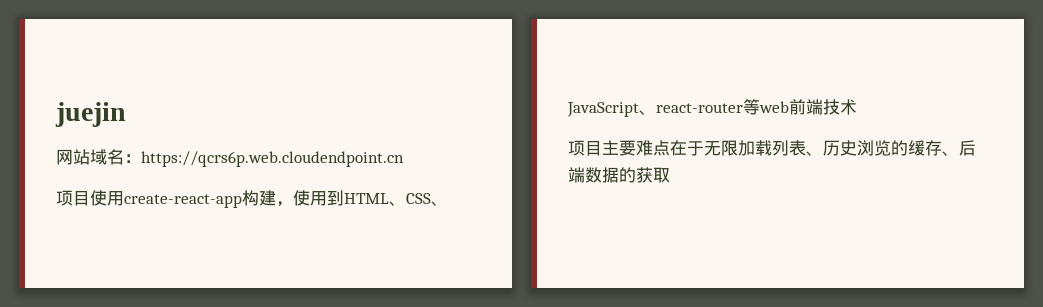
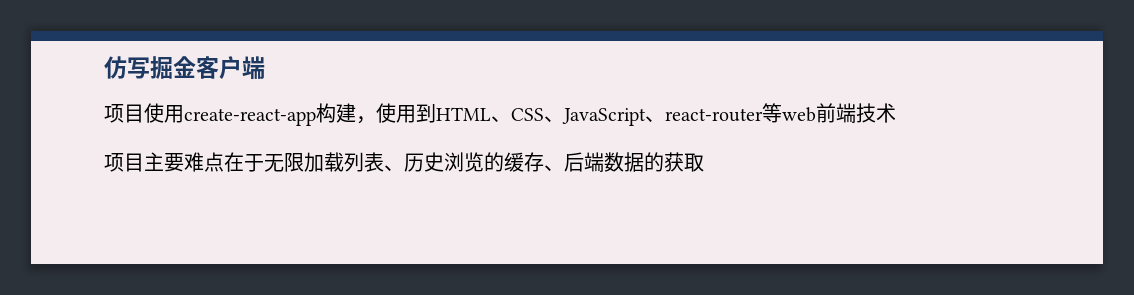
- juejin
- 网站域名：https://qcrs6p.web.cloudendpoint.cn
+ 仿写掘金客户端

